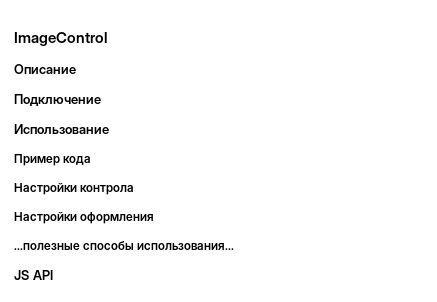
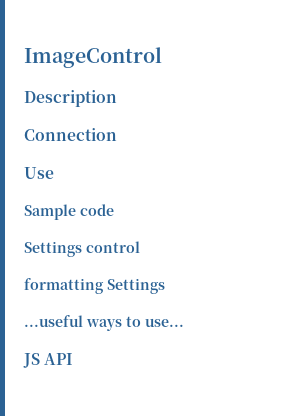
- Описание
- Подключение
- Использование
- Пример кода
- Настройки контрола
- Настройки оформления
- ...полезные способы использования...
+ Description
+ Connection
+ Use
+ Sample code
+ Settings control
+ formatting Settings
+ ...useful ways to use...

